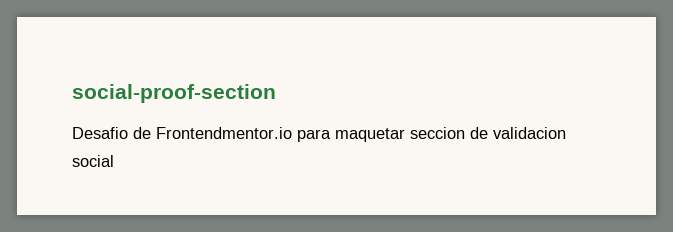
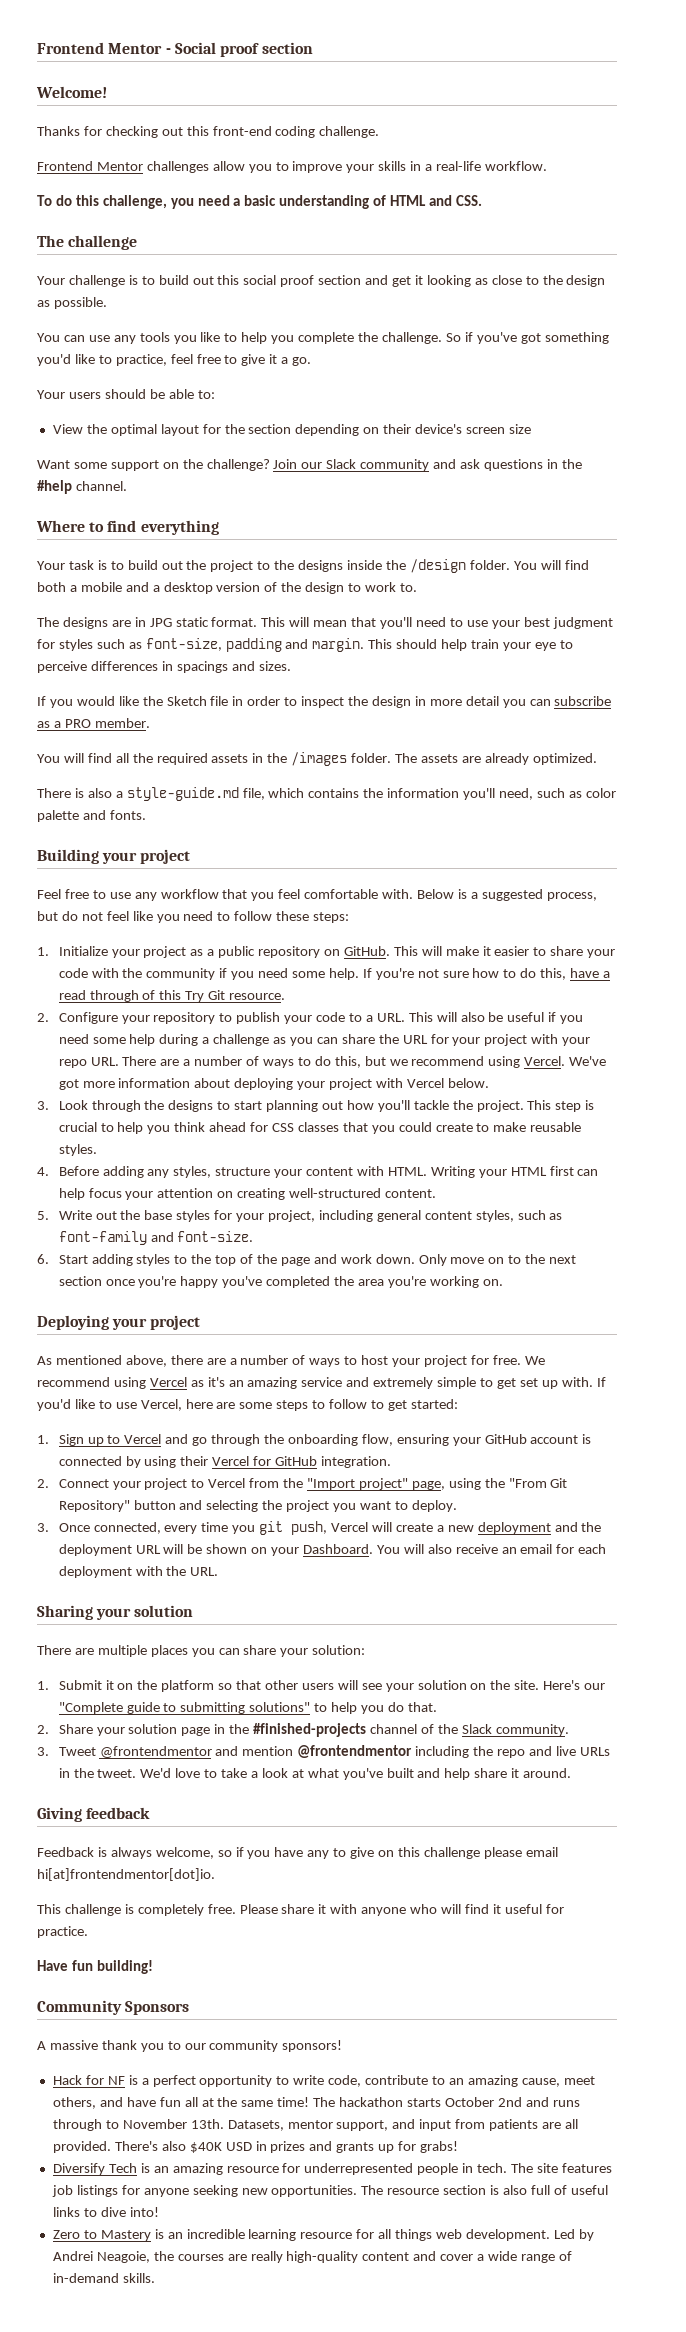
- social-proof-section
- Desafio de Frontendmentor.io para maquetar seccion de validacion social
+ Frontend Mentor - Social proof section
+ Welcome!
+ Thanks for checking out this front-end coding challenge.
+ Frontend Mentor challenges allow you to improve your skills in a real-life workflow.
+ To do this challenge, you need a basic understanding of HTML and CSS.
+ The challenge
+ Your challenge is to build out this social proof section and get it looking as close to the design as possible.
+ You can use any tools you like to help you complete the challenge. So if you've got something you'd like to practice, feel free to give it a go.
+ Your users should be able to:
+ View the optimal layout for the section depending on their device's screen size
+ Want some support on the challenge? Join our Slack community and ask questions in the #help channel.
+ Where to find everything
+ Your task is to build out the project to the designs inside the /design folder. You will find both a mobile and a desktop version of the design to work to.
+ The designs are in JPG static format. This will mean that you'll need to use your best judgment for styles such as font-size, padding and margin. This should help train your eye to perceive differences in spacings and sizes.
+ If you would like the Sketch file in order to inspect the design in more detail you can subscribe as a PRO member.
+ You will find all the required assets in the /images folder. The assets are already optimized.
+ There is also a style-guide.md file, which contains the information you'll need, such as color palette and fonts.
+ Building your project
+ Feel free to use any workflow that you feel comfortable with. Below is a suggested process, but do not feel like you need to follow these steps:
+ 1. Initialize your project as a public repository on GitHub. This will make it easier to share your code with the community if you need some help. If you're not sure how to do this, have a read through of this Try Git resource.
+ 2. Configure your repository to publish your code to a URL. This will also be useful if you need some help during a challenge as you can share the URL for your project with your repo URL. There are a number of ways to do this, but we recommend using Vercel. We've got more information about deploying your project with Vercel below.
+ 3. Look through the designs to start planning out how you'll tackle the project. This step is crucial to help you think ahead for CSS classes that you could create to make reusable styles.
+ 4. Before adding any styles, structure your content with HTML. Writing your HTML first can help focus your attention on creating well-structured content.
+ 5. Write out the base styles for your project, including general content styles, such as font-family and font-size.
+ 6. Start adding styles to the top of the page and work down. Only move on to the next section once you're happy you've completed the area you're working on.
+ Deploying your project
+ As mentioned above, there are a number of ways to host your project for free. We recommend using Vercel as it's an amazing service and extremely simple to get set up with. If you'd like to use Vercel, here are some steps to follow to get started:
+ 1. Sign up to Vercel and go through the onboarding flow, ensuring your GitHub account is connected by using their Vercel for GitHub integration.
+ 2. Connect your project to Vercel from the "Import project" page, using the "From Git Repository" button and selecting the project you want to deploy.
+ 3. Once connected, every time you git push, Vercel will create a new deployment and the deployment URL will be shown on your Dashboard. You will also receive an email for each deployment with the URL.
+ Sharing your solution
+ There are multiple places you can share your solution:
+ 1. Submit it on the platform so that other users will see your solution on the site. Here's our "Complete guide to submitting solutions" to help you do that.
+ 2. Share your solution page in the #finished-projects channel of the Slack community.
+ 3. Tweet @frontendmentor and mention @frontendmentor including the repo and live URLs in the tweet. We'd love to take a look at what you've built and help share it around.
+ Giving feedback
+ Feedback is always welcome, so if you have any to give on this challenge please email hi[at]frontendmentor[dot]io.
+ This challenge is completely free. Please share it with anyone who will find it useful for practice.
+ Have fun building!
+ Community Sponsors
+ A massive thank you to our community sponsors!
+ Hack for NF is a perfect opportunity to write code, contribute to an amazing cause, meet others, and have fun all at the same time! The hackathon starts October 2nd and runs through to November 13th. Datasets, mentor support, and input from patients are all provided. There's also $40K USD in prizes and grants up for grabs!
+ Diversify Tech is an amazing resource for underrepresented people in tech. The site features job listings for anyone seeking new opportunities. The resource section is also full of useful links to dive into!
+ Zero to Mastery is an incredible learning resource for all things web development. Led by Andrei Neagoie, the courses are really high-quality content and cover a wide range of in-demand skills.

